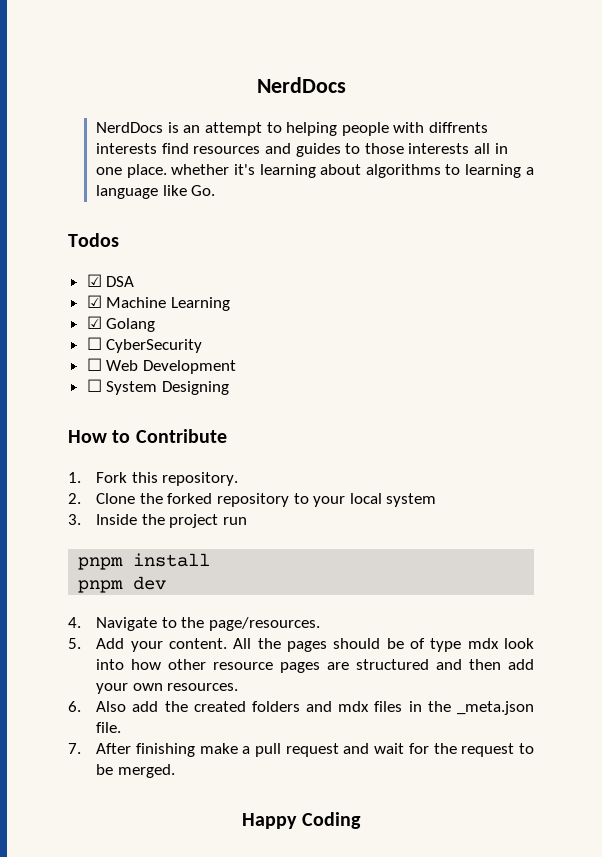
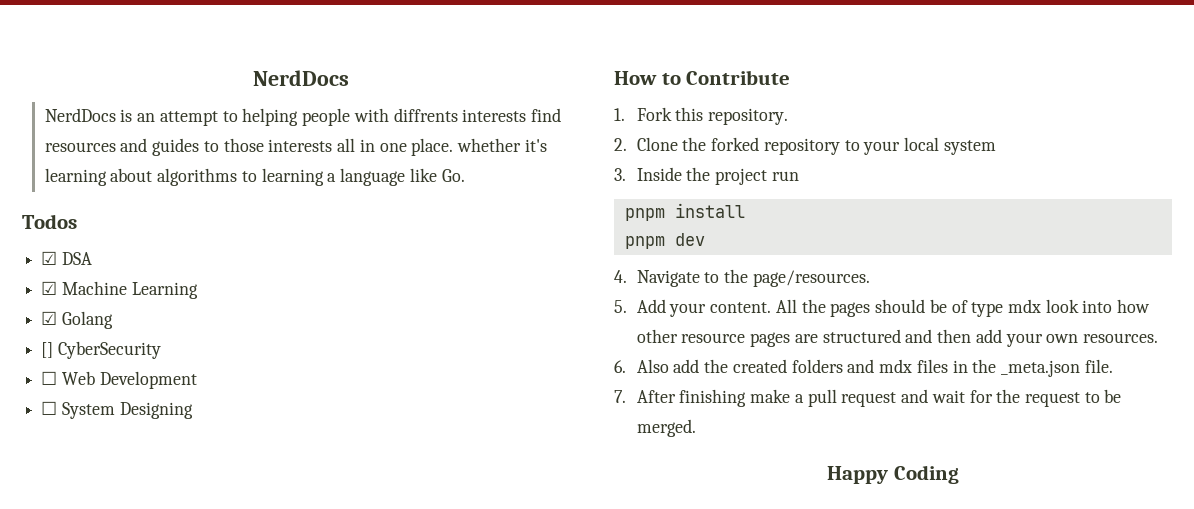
- ☐ CyberSecurity
+ [] CyberSecurity

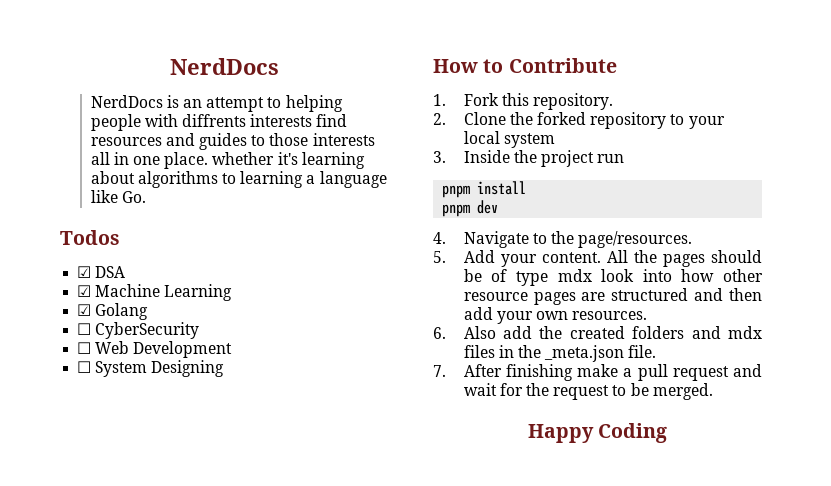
- [] CyberSecurity
+ ☐ CyberSecurity

